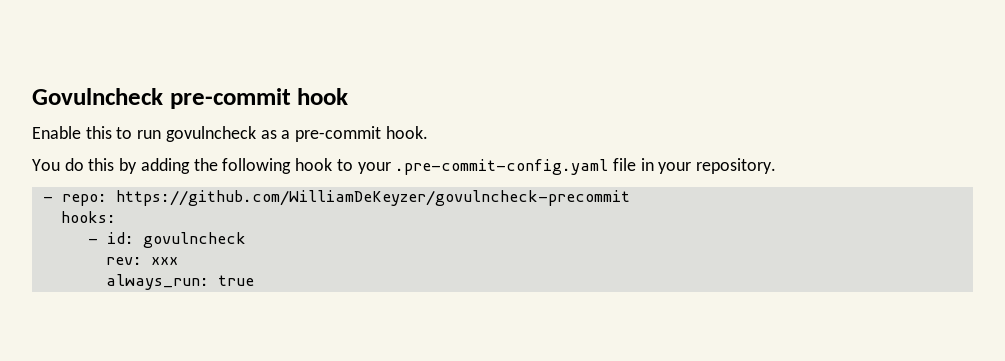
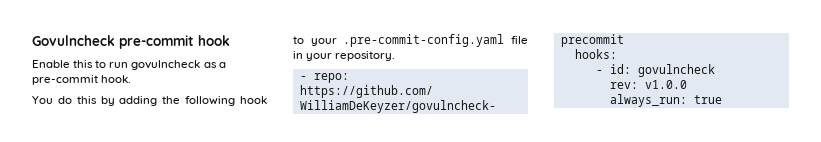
- rev: xxx
+ rev: v1.0.0

